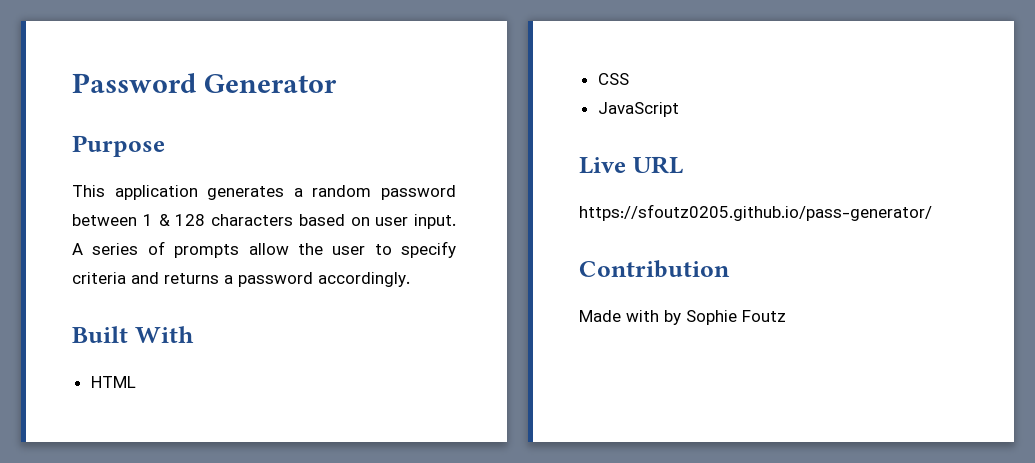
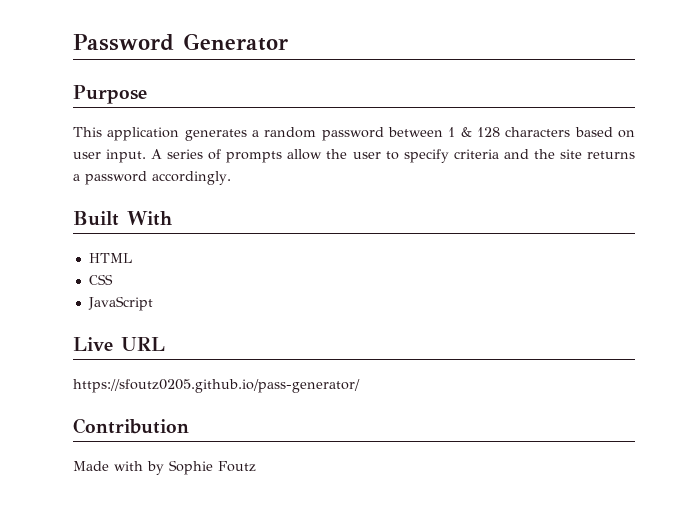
- A series of prompts allow the user to specify criteria and returns a password accordingly.
+ A series of prompts allow the user to specify criteria and the site returns a password accordingly.

